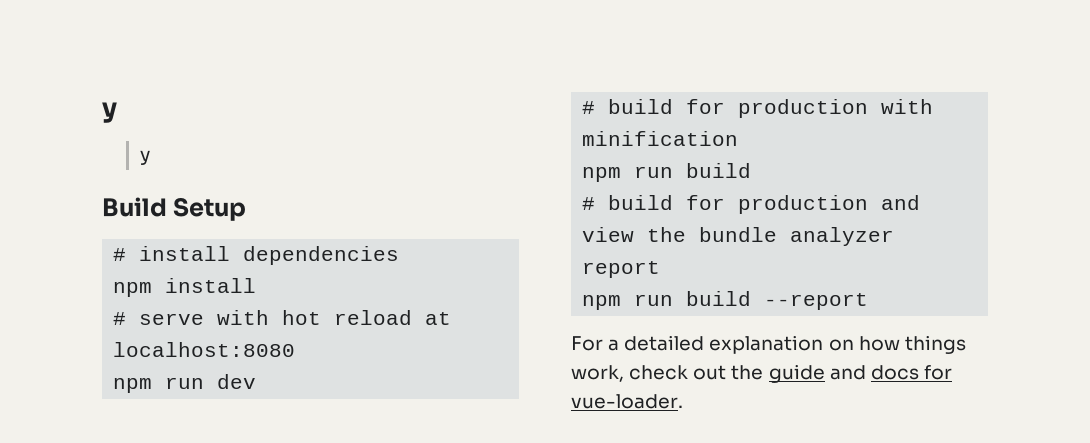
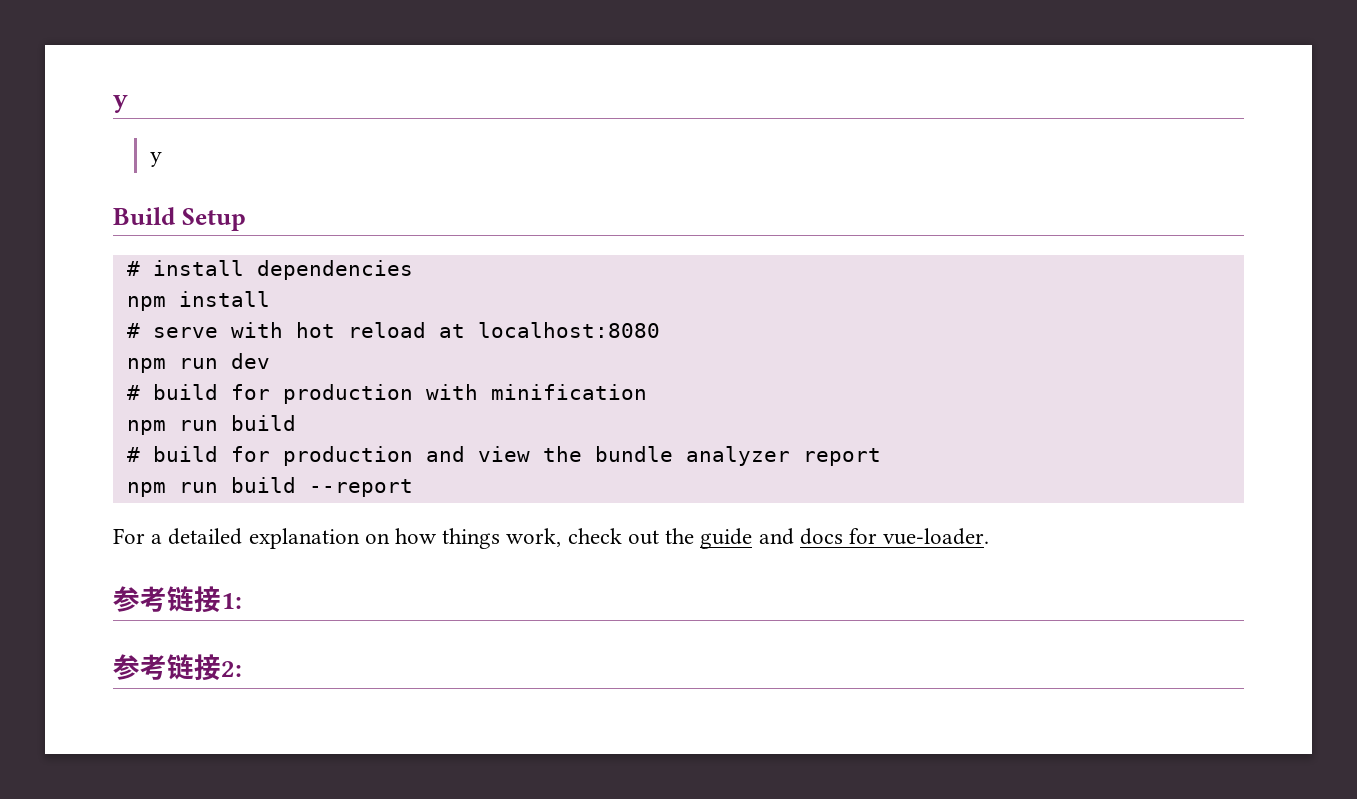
+ 参考链接1:
+ 参考链接2:

